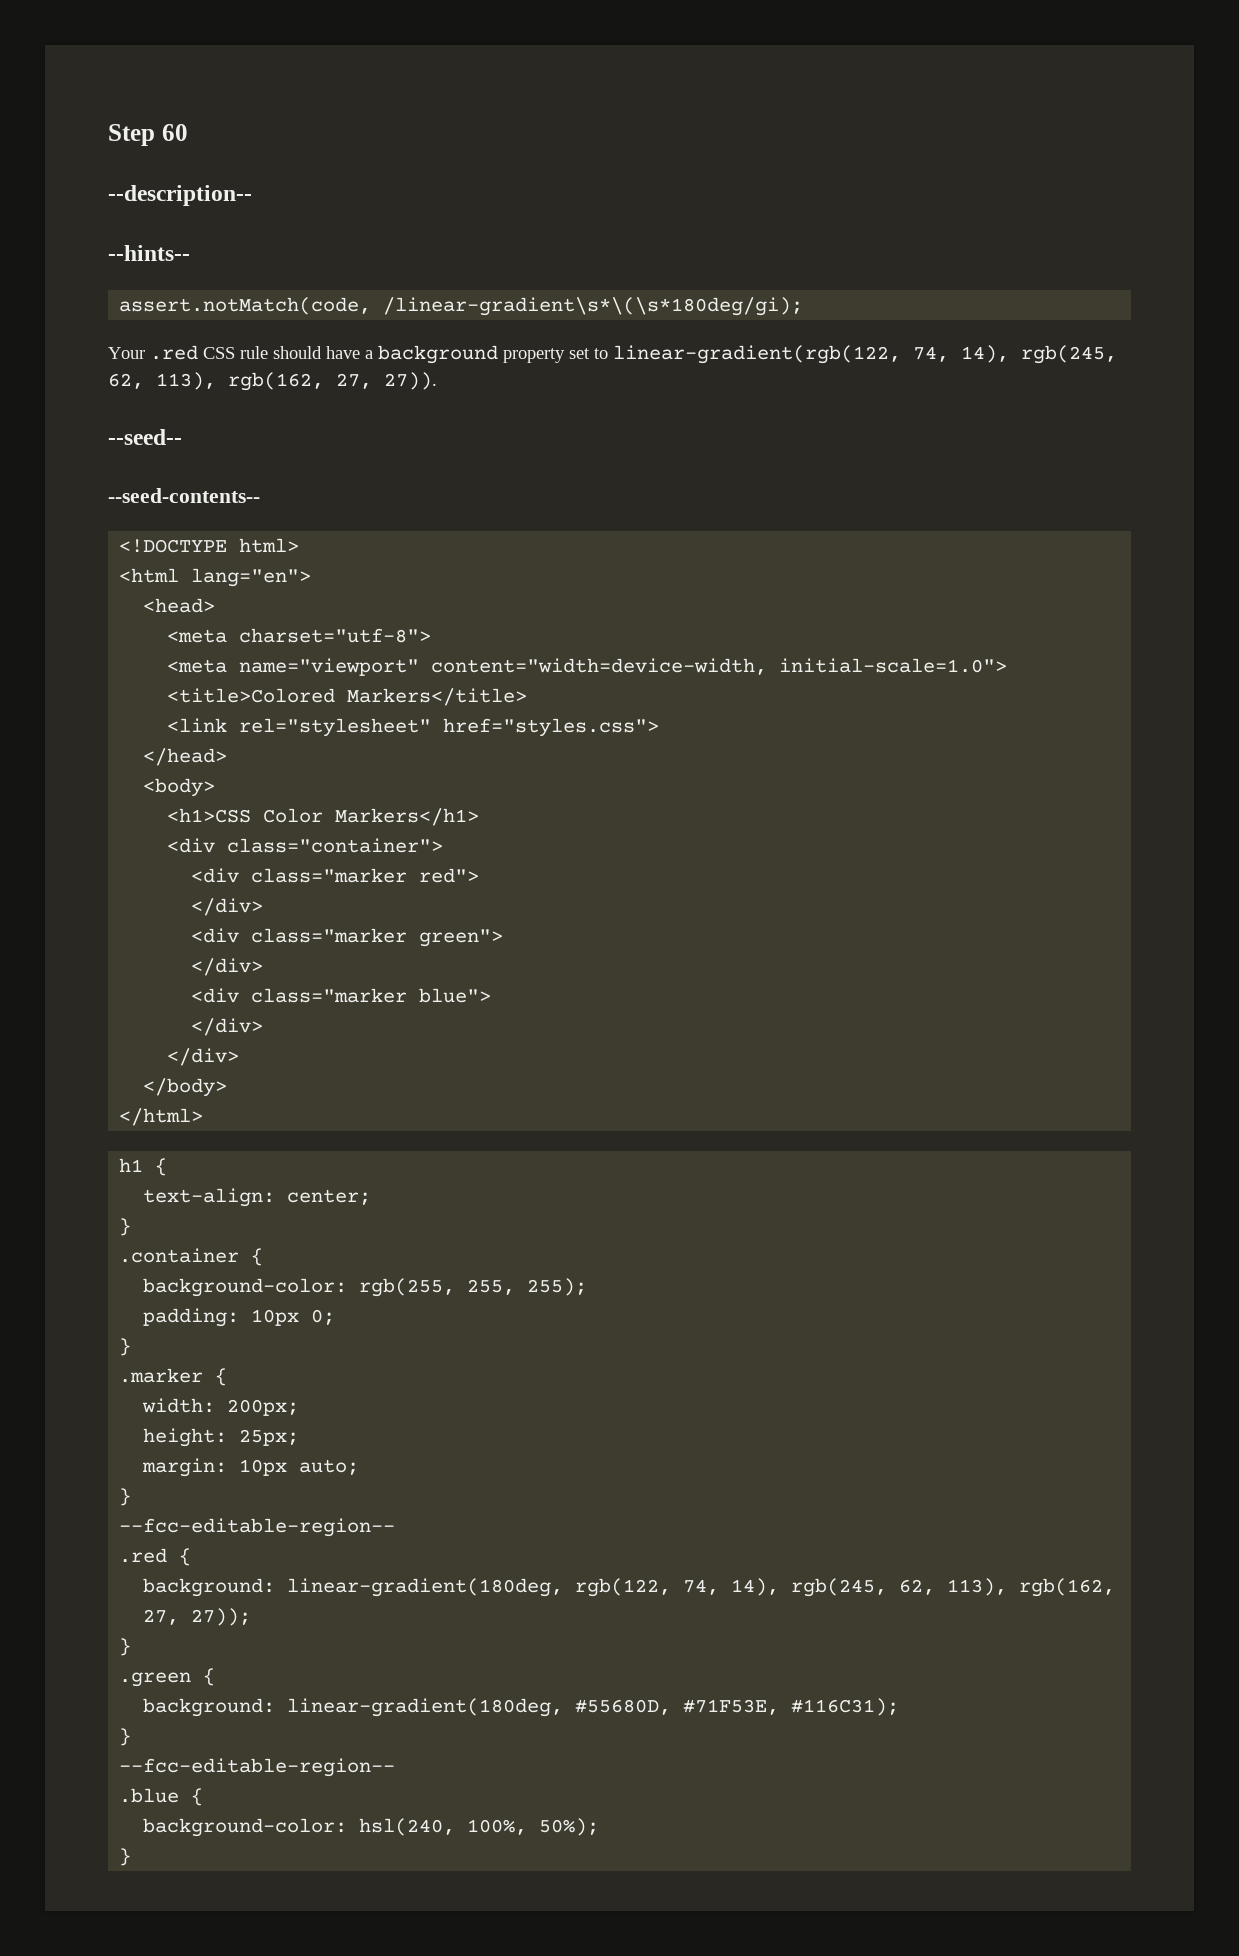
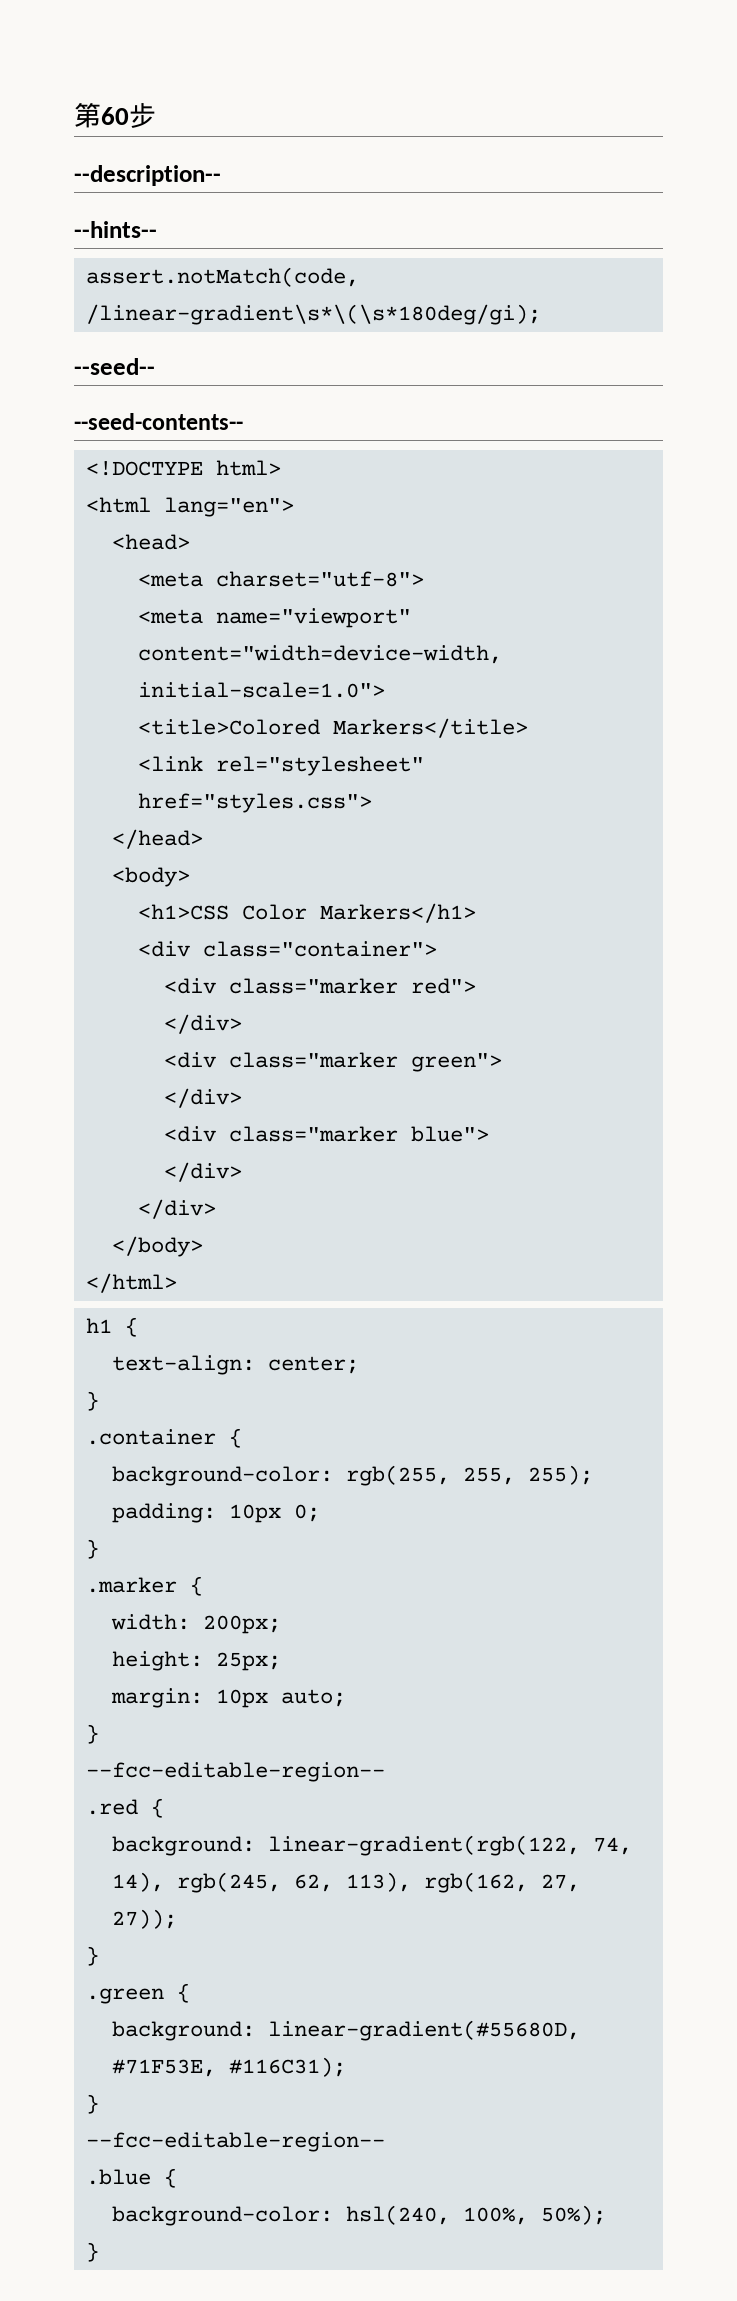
- Step 60
+ 第60步
- Your .red CSS rule should have a background property set to linear-gradient(rgb(122, 74, 14), rgb(245, 62, 113), rgb(162, 27, 27)).
- background: linear-gradient(180deg, rgb(122, 74, 14), rgb(245, 62, 113), rgb(162, 27, 27));
+ background: linear-gradient(rgb(122, 74, 14), rgb(245, 62, 113), rgb(162, 27, 27));
- background: linear-gradient(180deg, #55680D, #71F53E, #116C31);
+ background: linear-gradient(#55680D, #71F53E, #116C31);

